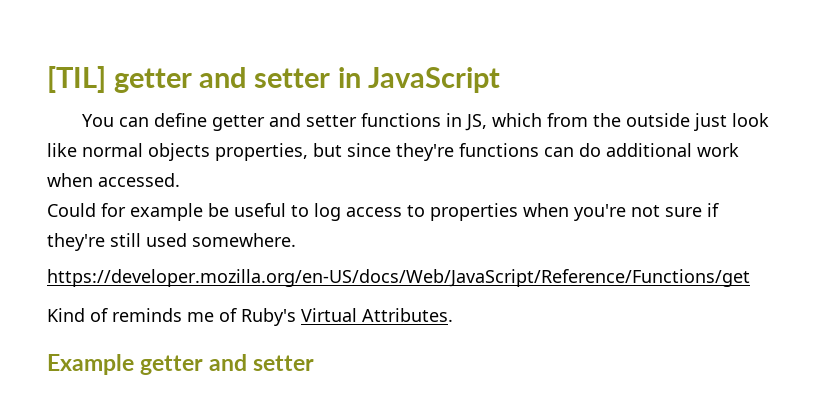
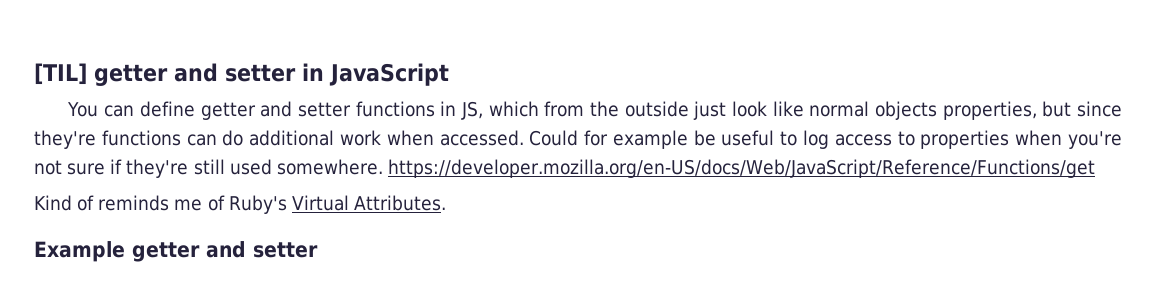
- You can define getter and setter functions in JS, which from the outside just look like normal objects properties, but since they're functions can do additional work when accessed.
- Could for example be useful to log access to properties when you're not sure if they're still used somewhere.
- https://developer.mozilla.org/en-US/docs/Web/JavaScript/Reference/Functions/get
+ You can define getter and setter functions in JS, which from the outside just look like normal objects properties, but since they're functions can do additional work when accessed. Could for example be useful to log access to properties when you're not sure if they're still used somewhere. https://developer.mozilla.org/en-US/docs/Web/JavaScript/Reference/Functions/get

